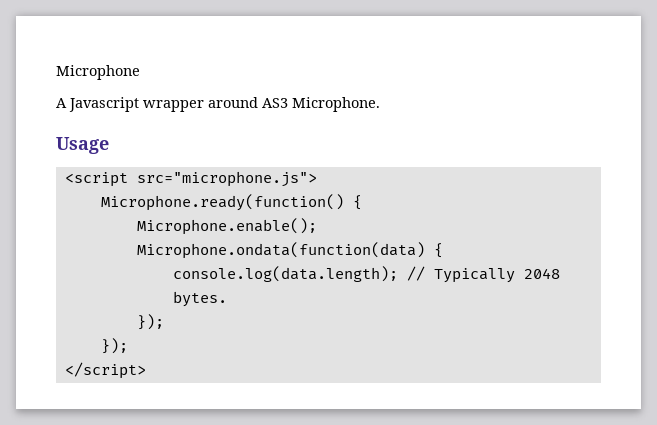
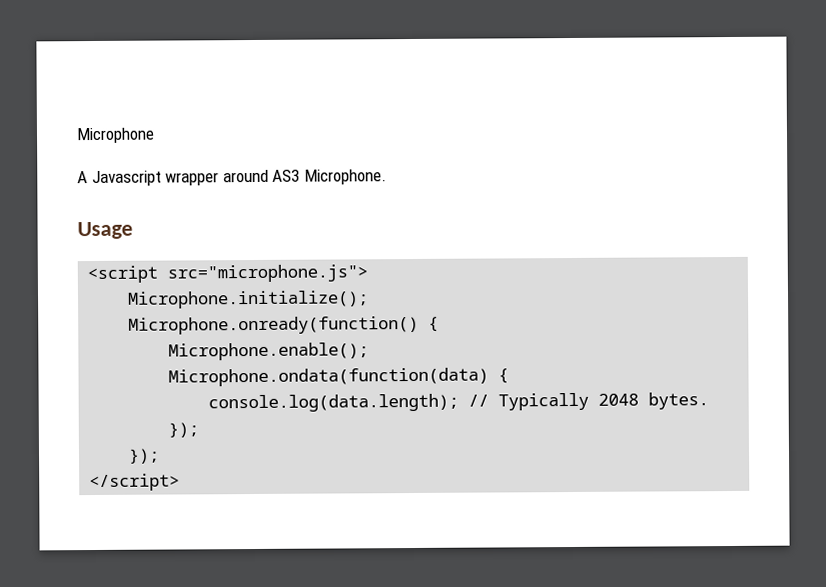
- Microphone.ready(function() {
+ Microphone.initialize();
+ Microphone.onready(function() {

